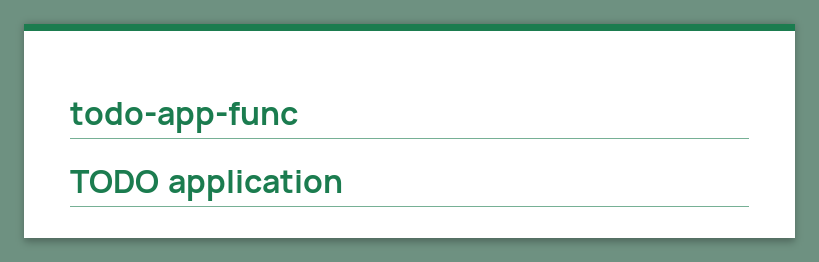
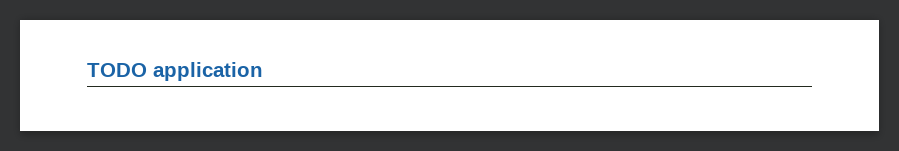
- todo-app-func

